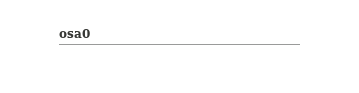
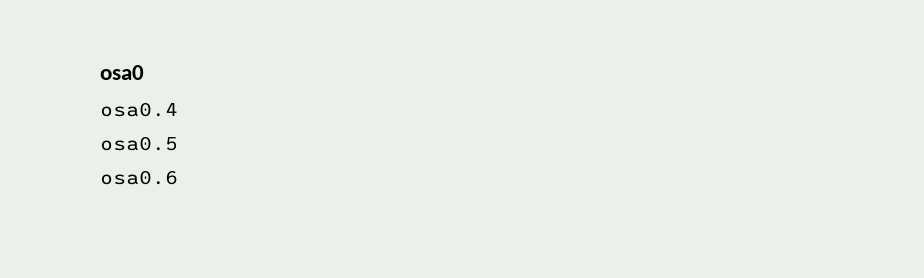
+ osa0.4
+ osa0.5
+ osa0.6

